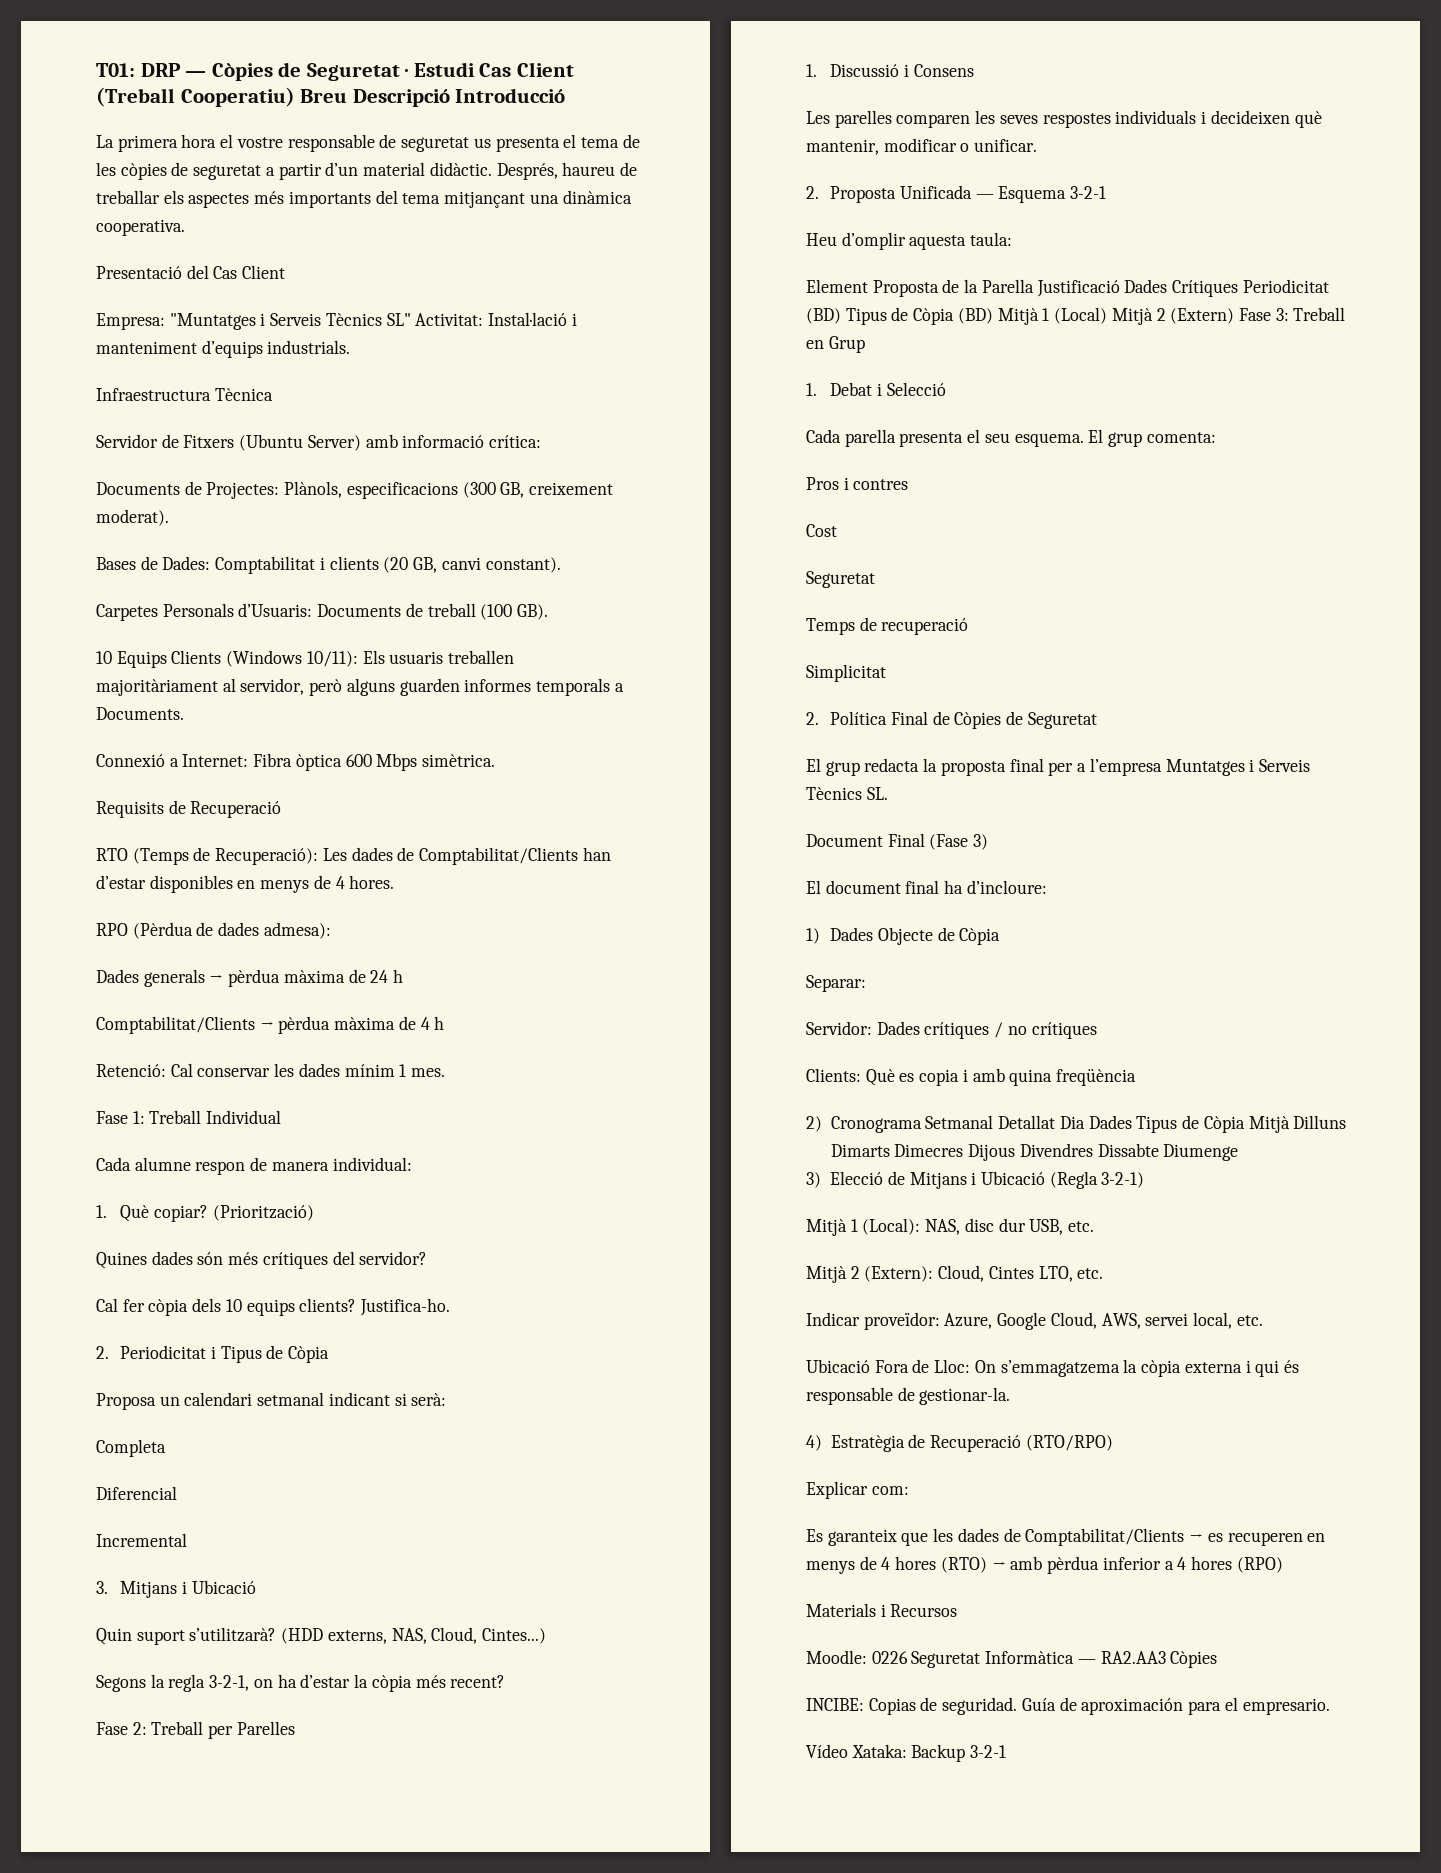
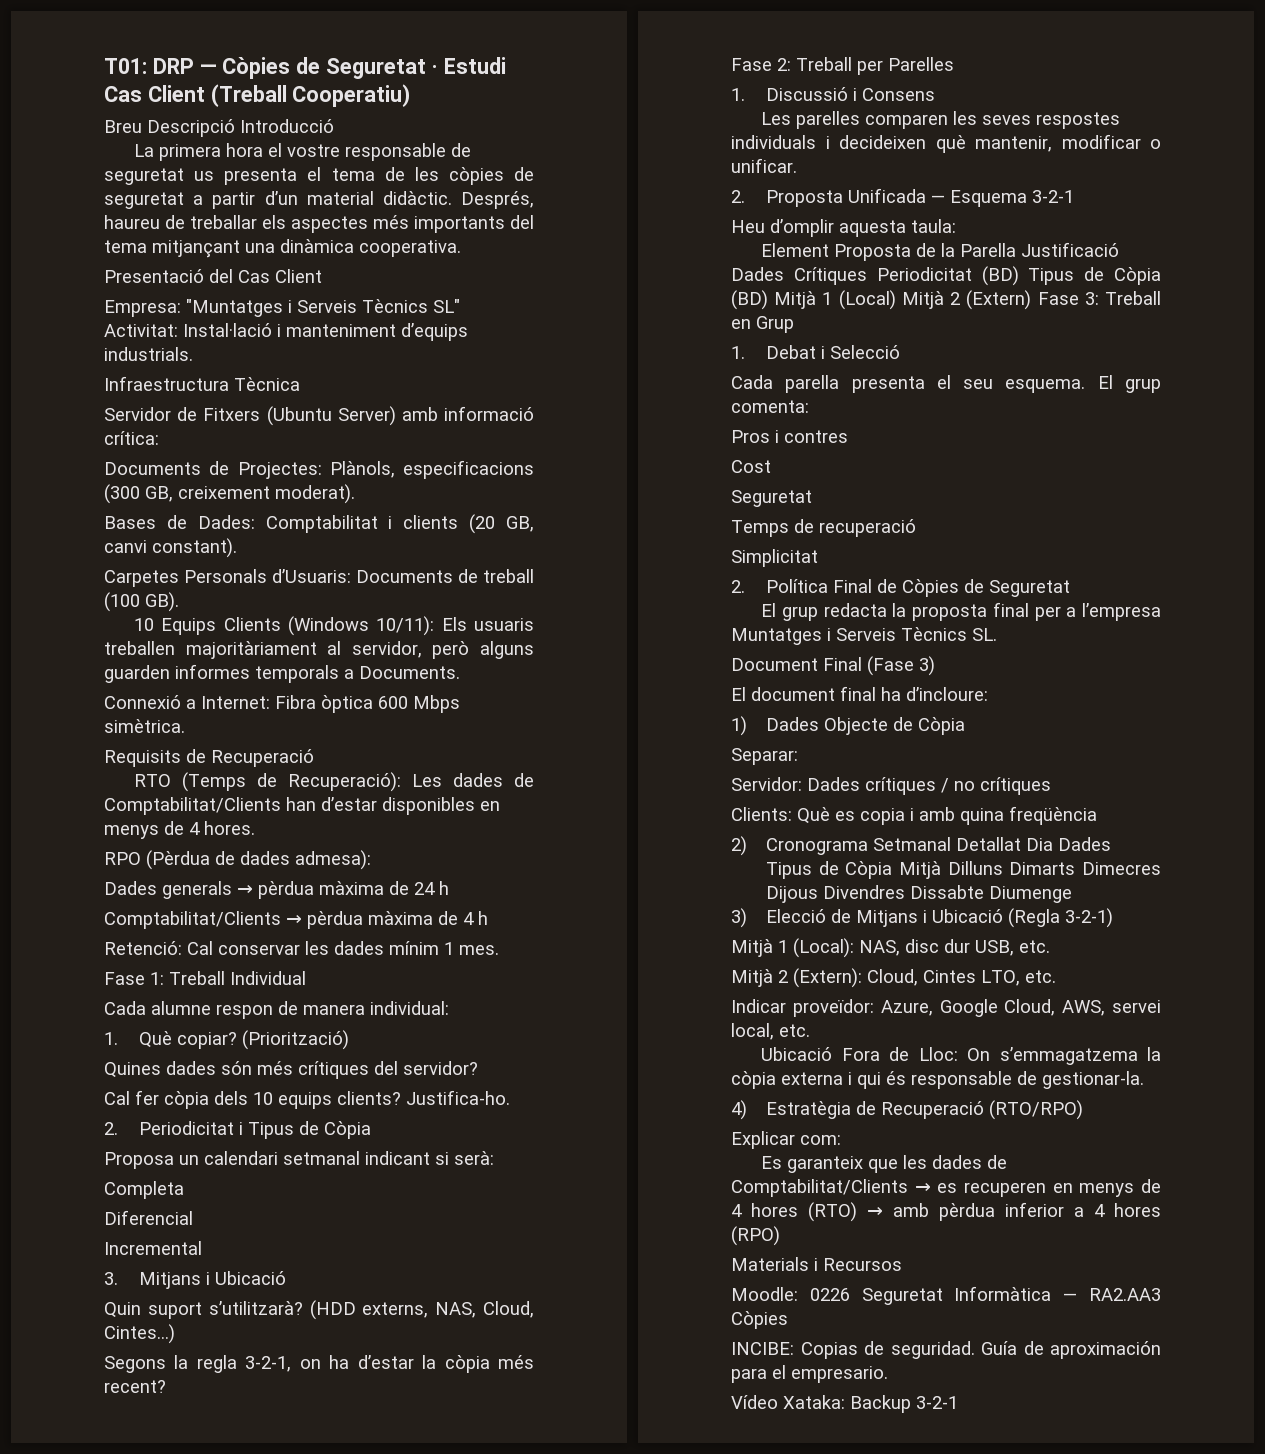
- T01: DRP — Còpies de Seguretat · Estudi Cas Client (Treball Cooperatiu) Breu Descripció Introducció
+ T01: DRP — Còpies de Seguretat · Estudi Cas Client (Treball Cooperatiu)
+ Breu Descripció Introducció

